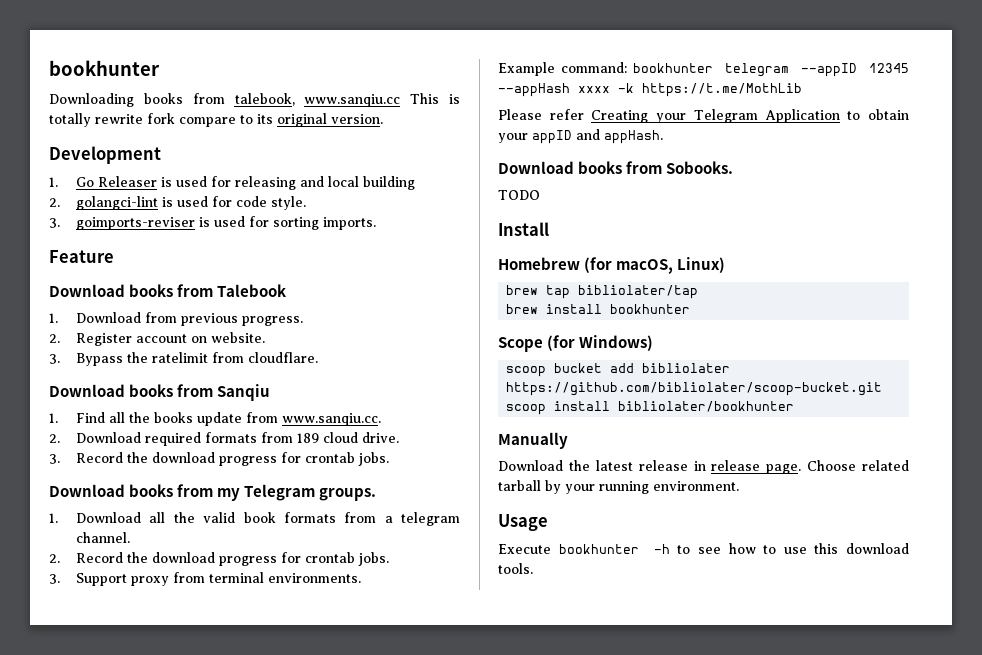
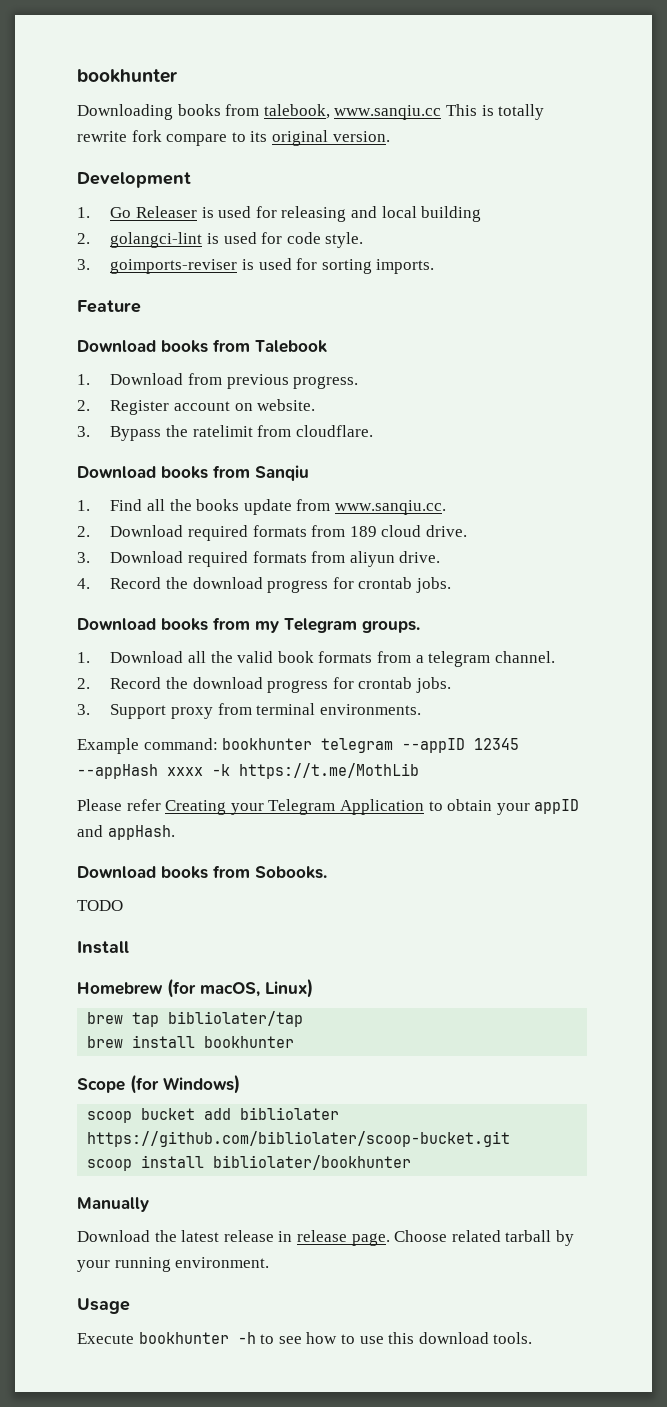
- 3. Record the download progress for crontab jobs.
+ 3. Download required formats from aliyun drive.
+ 4. Record the download progress for crontab jobs.

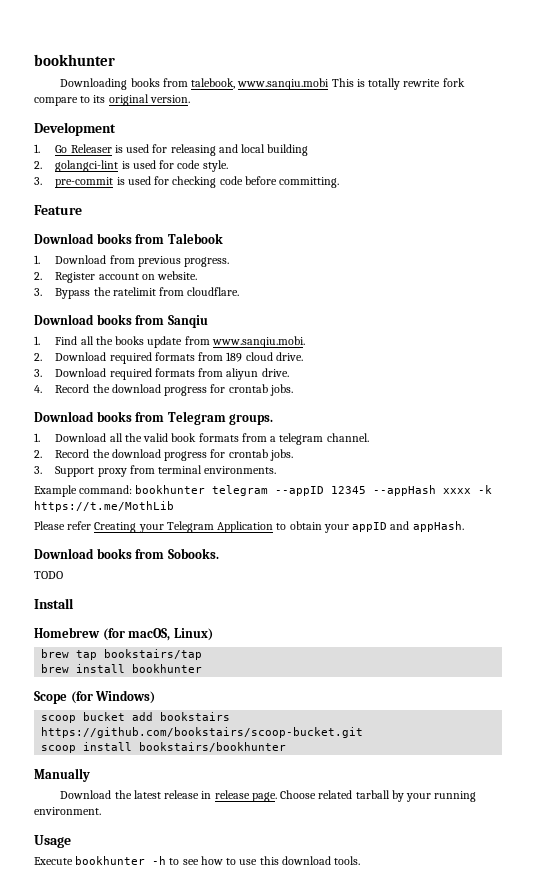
- Downloading books from talebook, www.sanqiu.cc This is totally rewrite fork compare to its original version.
+ Downloading books from talebook, www.sanqiu.mobi This is totally rewrite fork compare to its original version.
- 3. goimports-reviser is used for sorting imports.
+ 3. pre-commit is used for checking code before committing.
- 1. Find all the books update from www.sanqiu.cc.
+ 1. Find all the books update from www.sanqiu.mobi.
- Download books from my Telegram groups.
+ Download books from Telegram groups.
- brew tap bibliolater/tap
+ brew tap bookstairs/tap
- scoop bucket add bibliolater https://github.com/bibliolater/scoop-bucket.git
+ scoop bucket add bookstairs https://github.com/bookstairs/scoop-bucket.git
- scoop install bibliolater/bookhunter
+ scoop install bookstairs/bookhunter

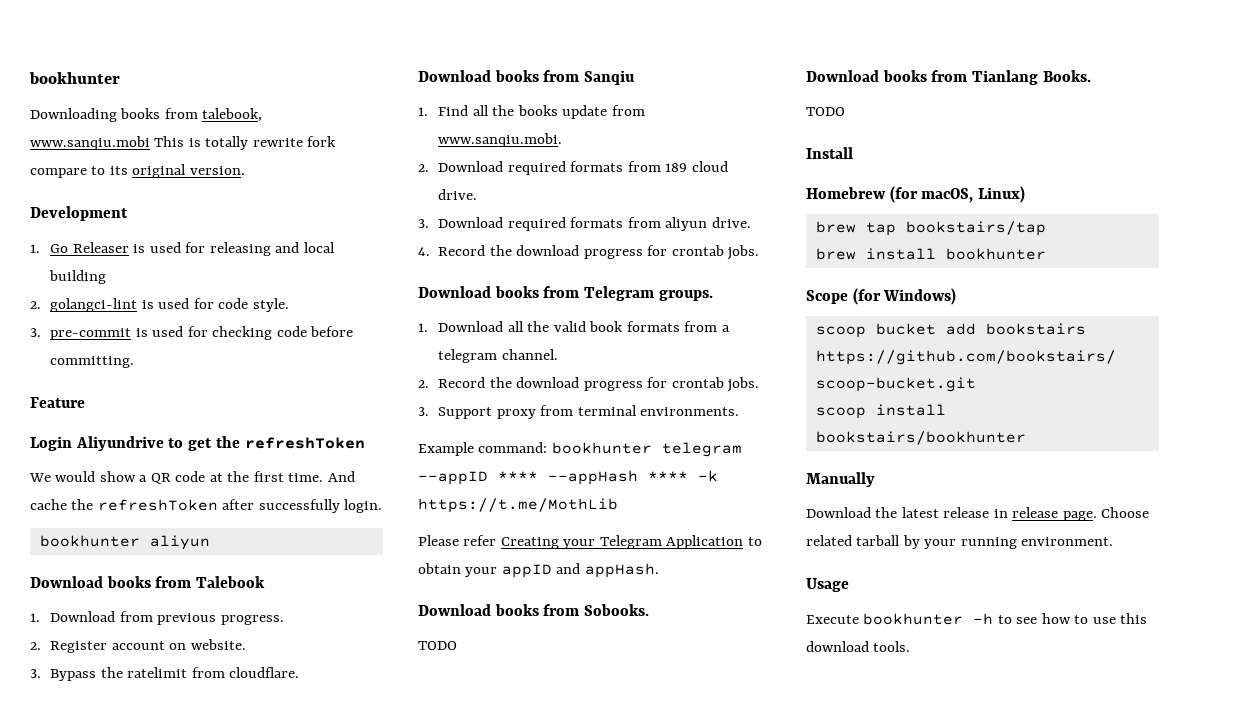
+ Login Aliyundrive to get the refreshToken
+ We would show a QR code at the first time. And cache the refreshToken after successfully login.
+ bookhunter aliyun
- Example command: bookhunter telegram --appID 12345 --appHash xxxx -k https://t.me/MothLib
+ Example command: bookhunter telegram --appID **** --appHash **** -k https://t.me/MothLib
+ Download books from Tianlang Books.
+ TODO

